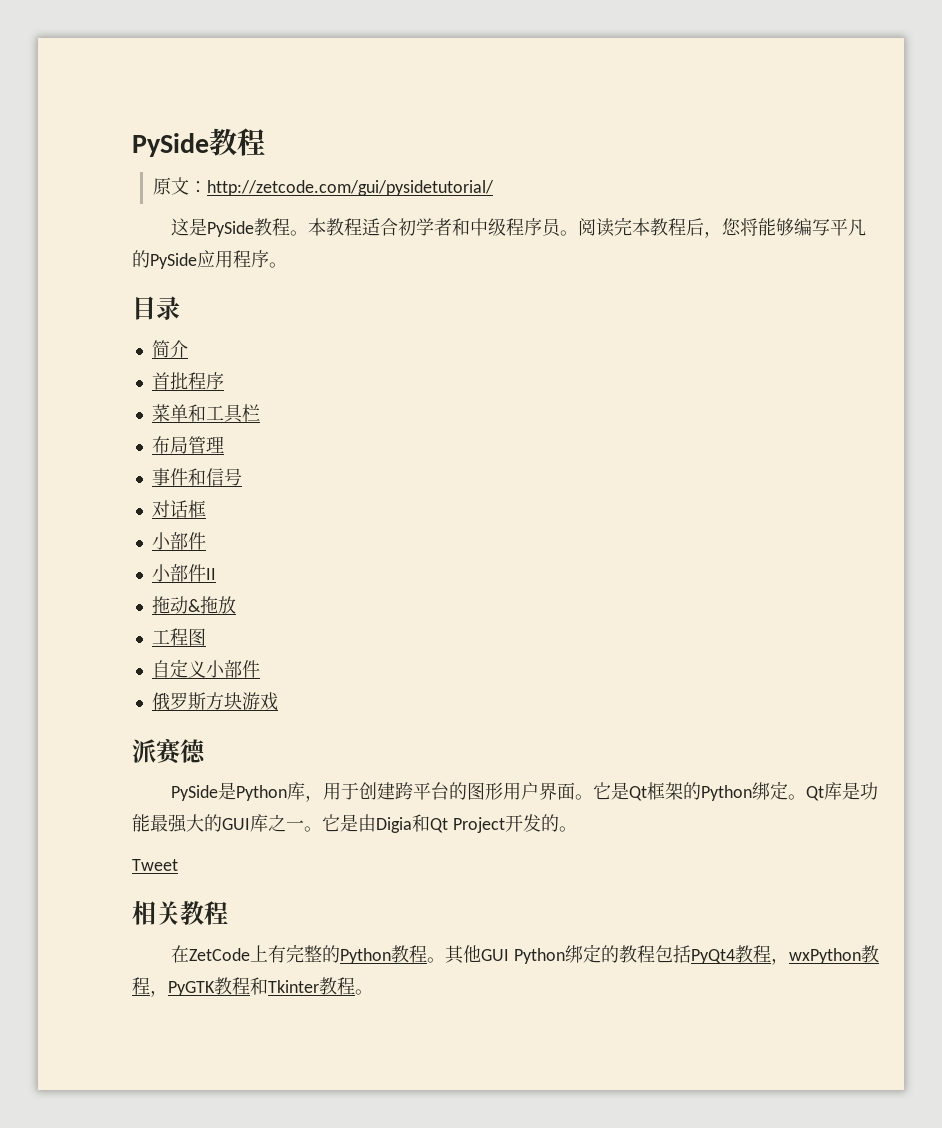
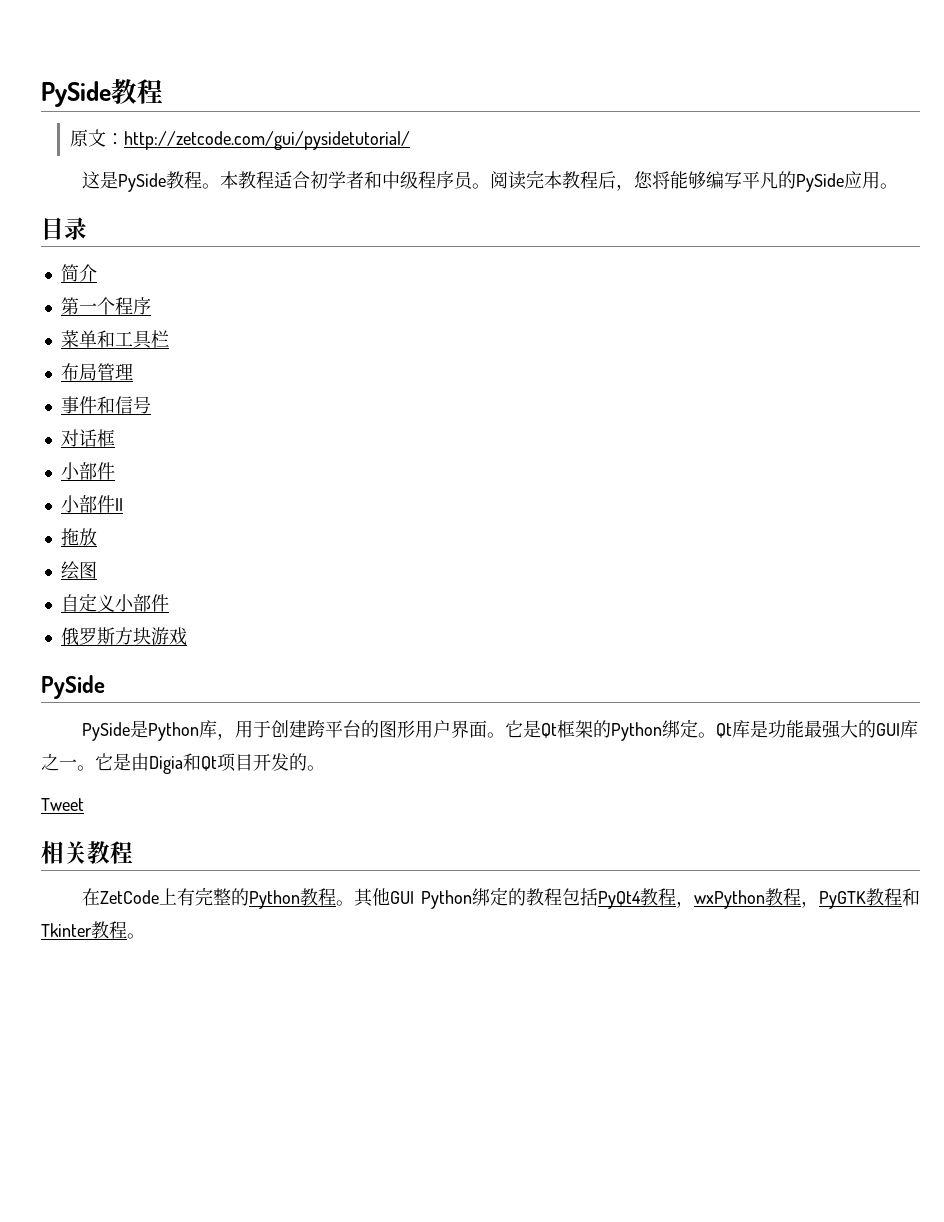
- 阅读完本教程后，您将能够编写平凡的PySide应用程序。
+ 阅读完本教程后，您将能够编写平凡的PySide应用。
- 首批程序
+ 第一个程序
- 拖动&拖放
+ 拖放
- 工程图
+ 绘图
  俄罗斯方块游戏
- 派赛德
+ PySide
- 它是由Digia和Qt Project开发的。
+ 它是由Digia和Qt项目开发的。

